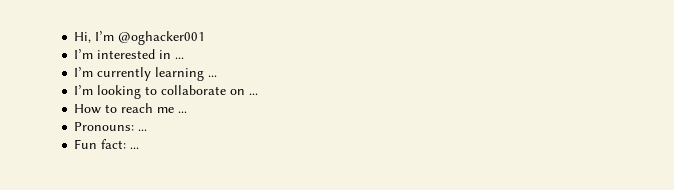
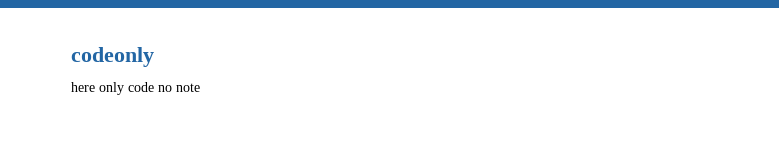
- Hi, I’m @oghacker001
- I’m interested in ...
- I’m currently learning ...
- I’m looking to collaborate on ...
- How to reach me ...
- Pronouns: ...
- Fun fact: ...
+ codeonly
+ here only code no note

